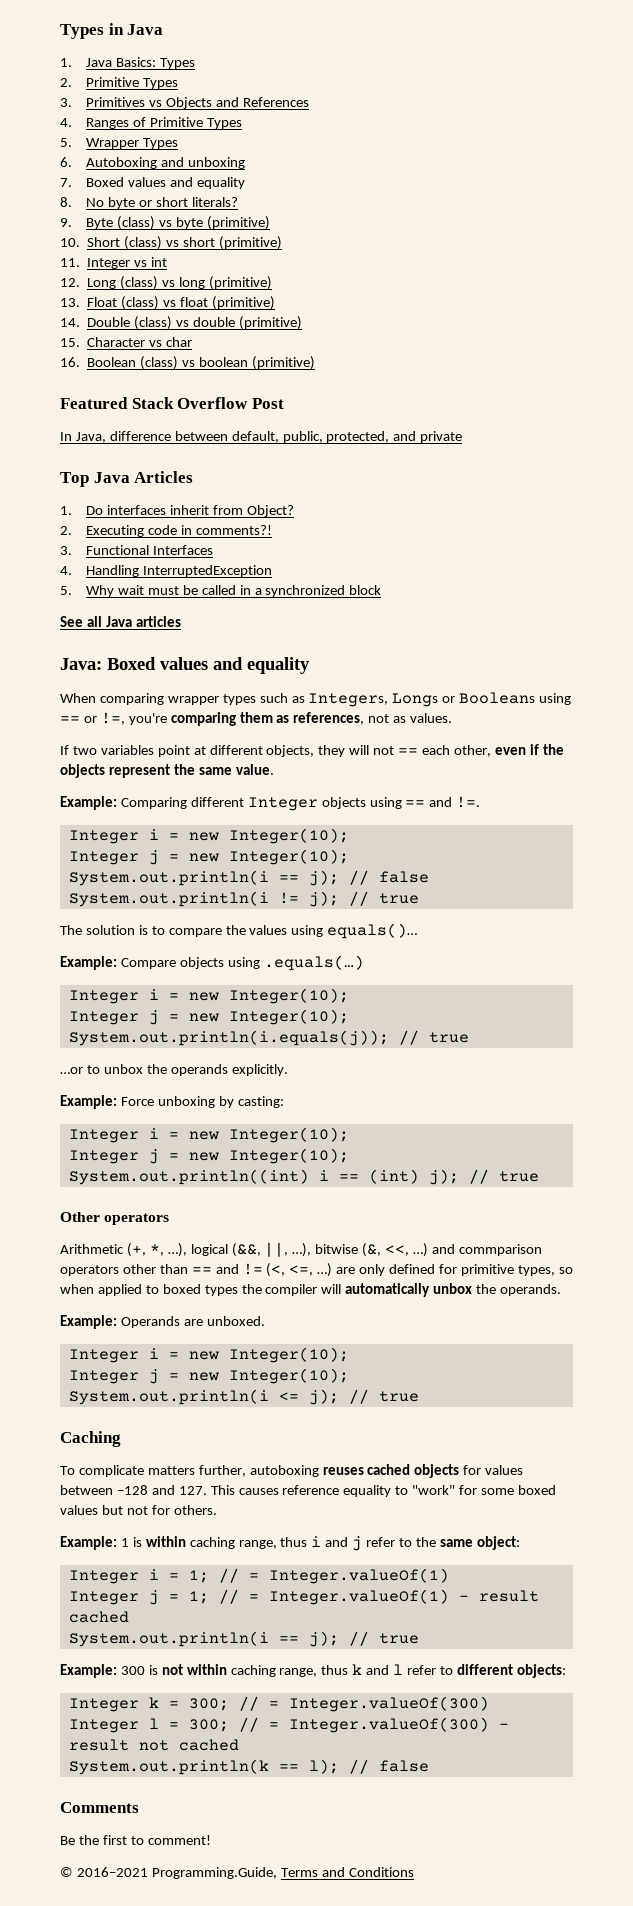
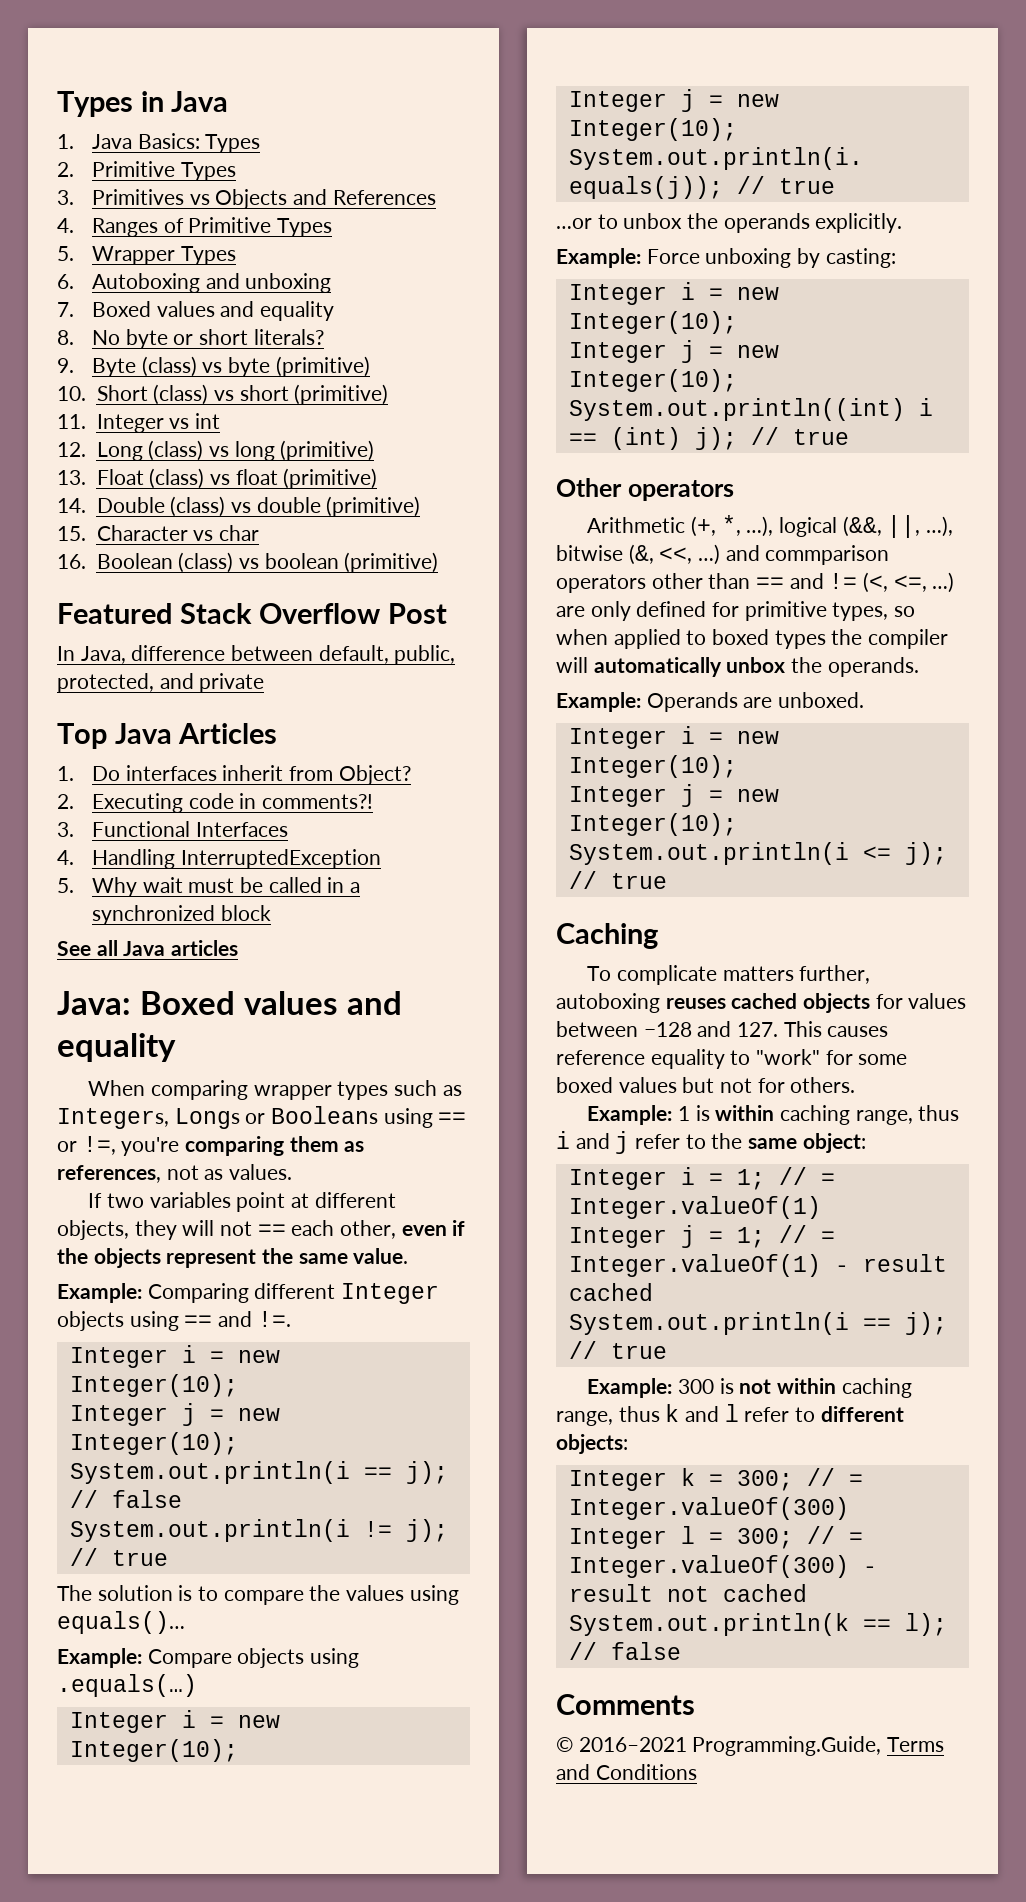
- Be the first to comment!

